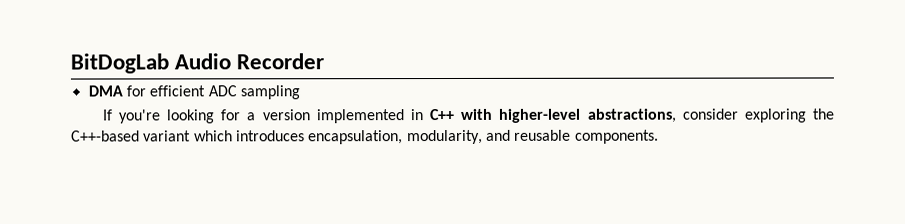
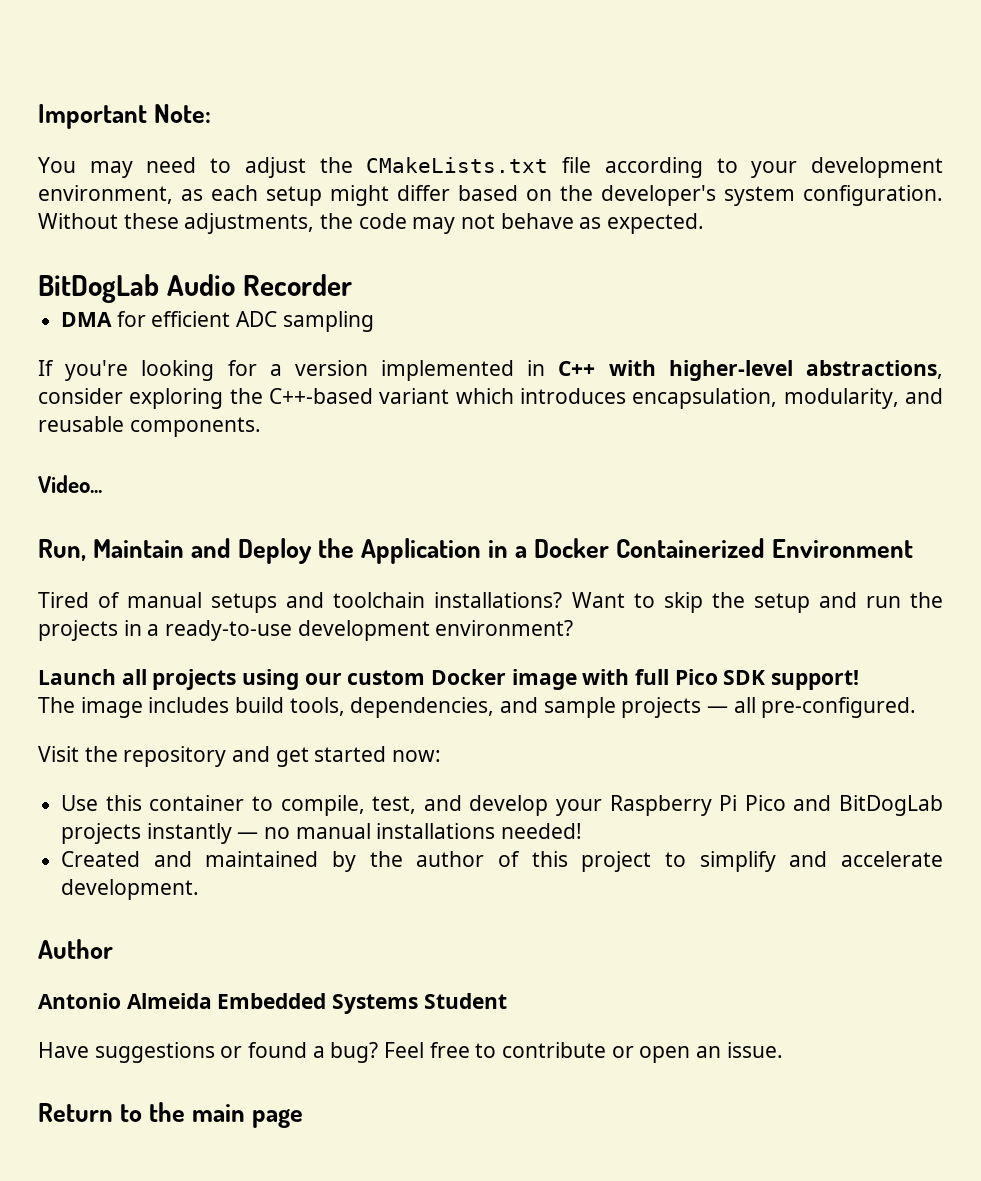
+ Important Note:
+ You may need to adjust the CMakeLists.txt file according to your development environment, as each setup might differ based on the developer's system configuration. Without these adjustments, the code may not behave as expected.
+ Video...
+ Run, Maintain and Deploy the Application in a Docker Containerized Environment
+ Tired of manual setups and toolchain installations? Want to skip the setup and run the projects in a ready-to-use development environment?
+ Launch all projects using our custom Docker image with full Pico SDK support!
+ The image includes build tools, dependencies, and sample projects — all pre-configured.
+ Visit the repository and get started now:
+ Use this container to compile, test, and develop your Raspberry Pi Pico and BitDogLab projects instantly — no manual installations needed!
+ Created and maintained by the author of this project to simplify and accelerate development.
+ Author
+ Antonio Almeida Embedded Systems Student
+ Have suggestions or found a bug? Feel free to contribute or open an issue.
+ Return to the main page

